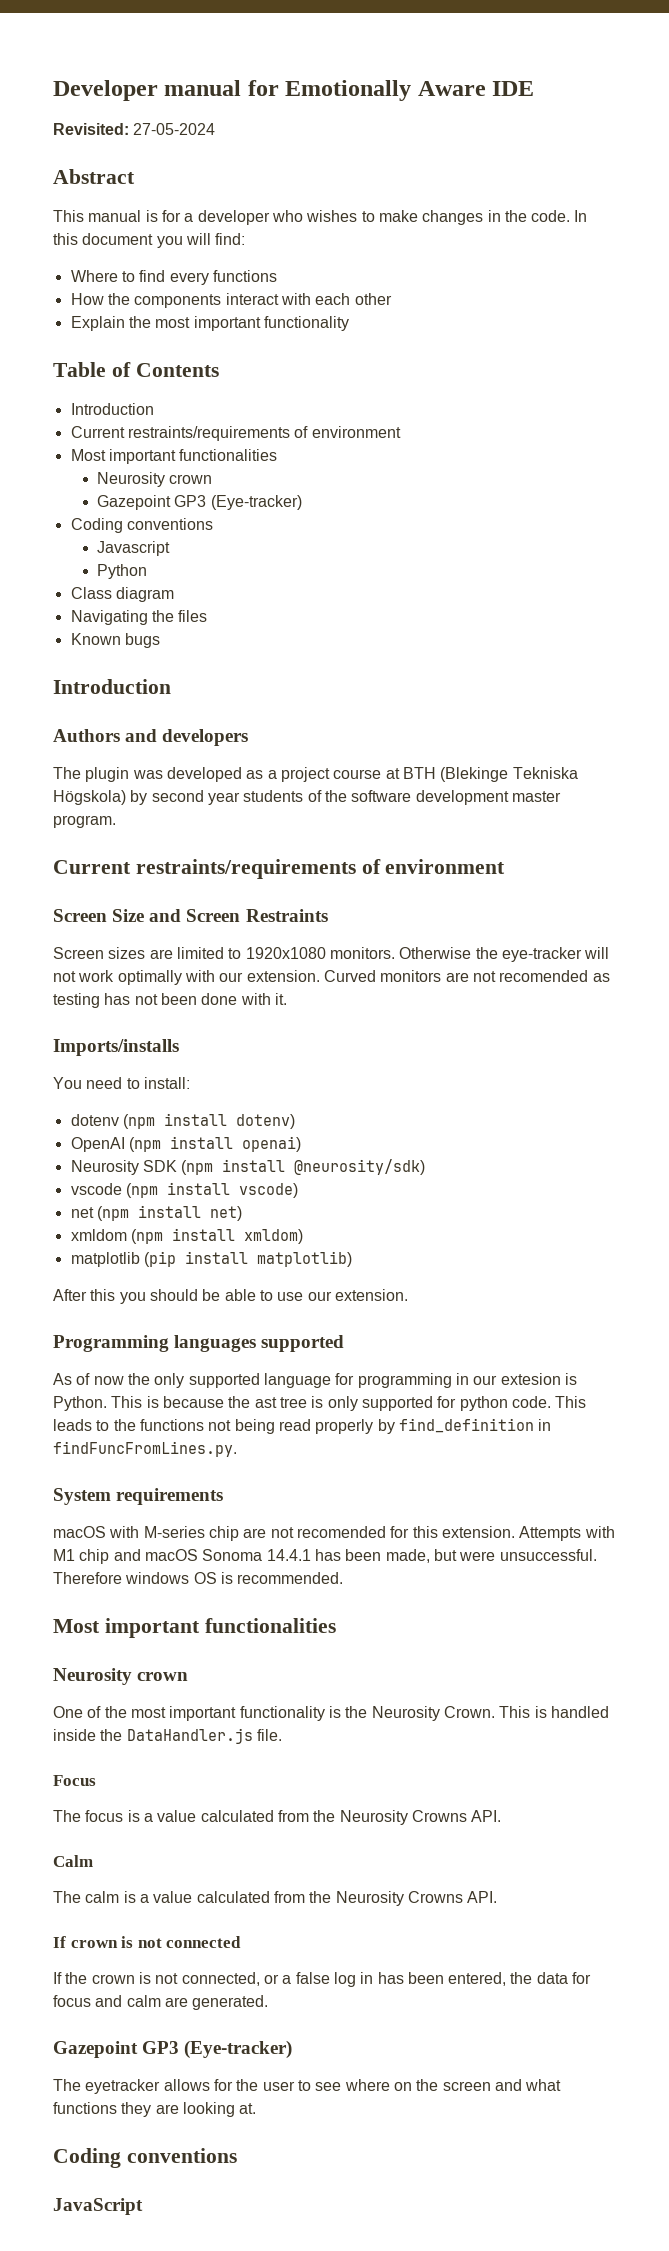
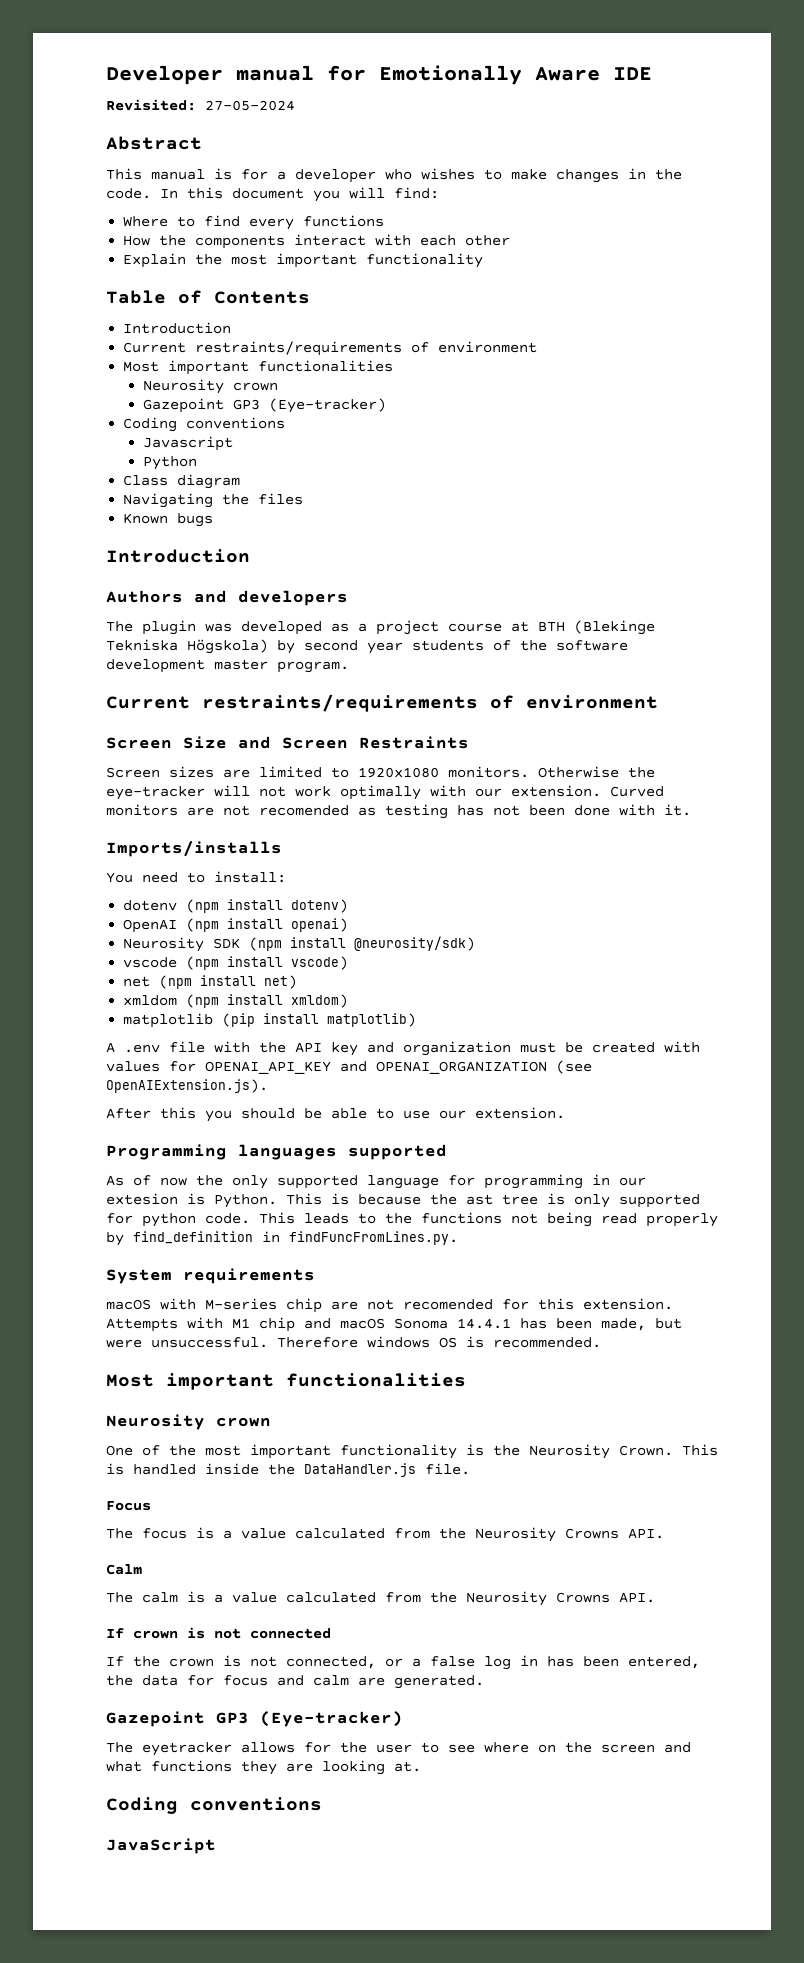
+ A .env file with the API key and organization must be created with values for OPENAI_API_KEY and OPENAI_ORGANIZATION (see OpenAIExtension.js).

